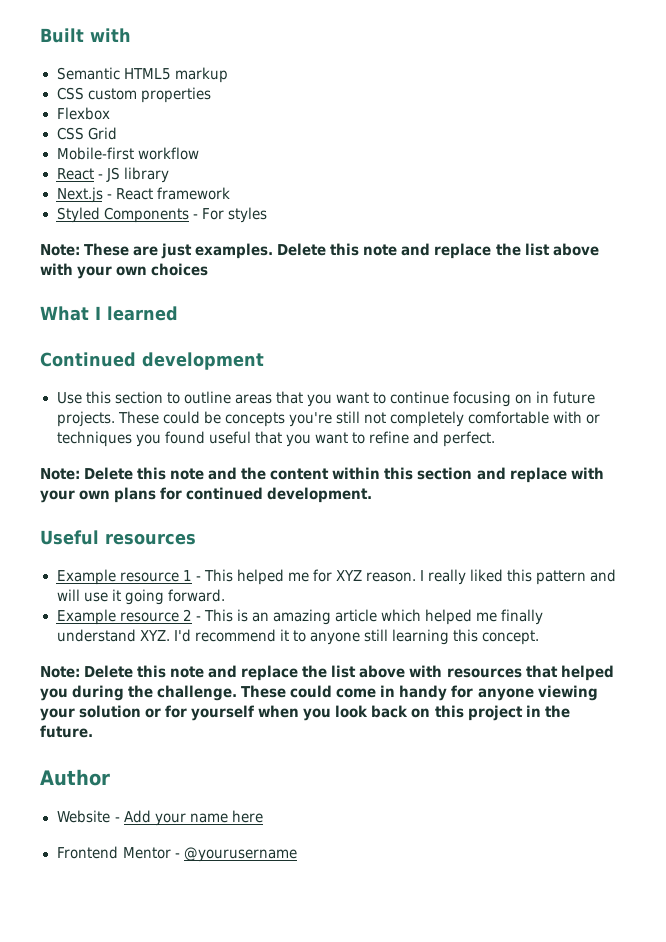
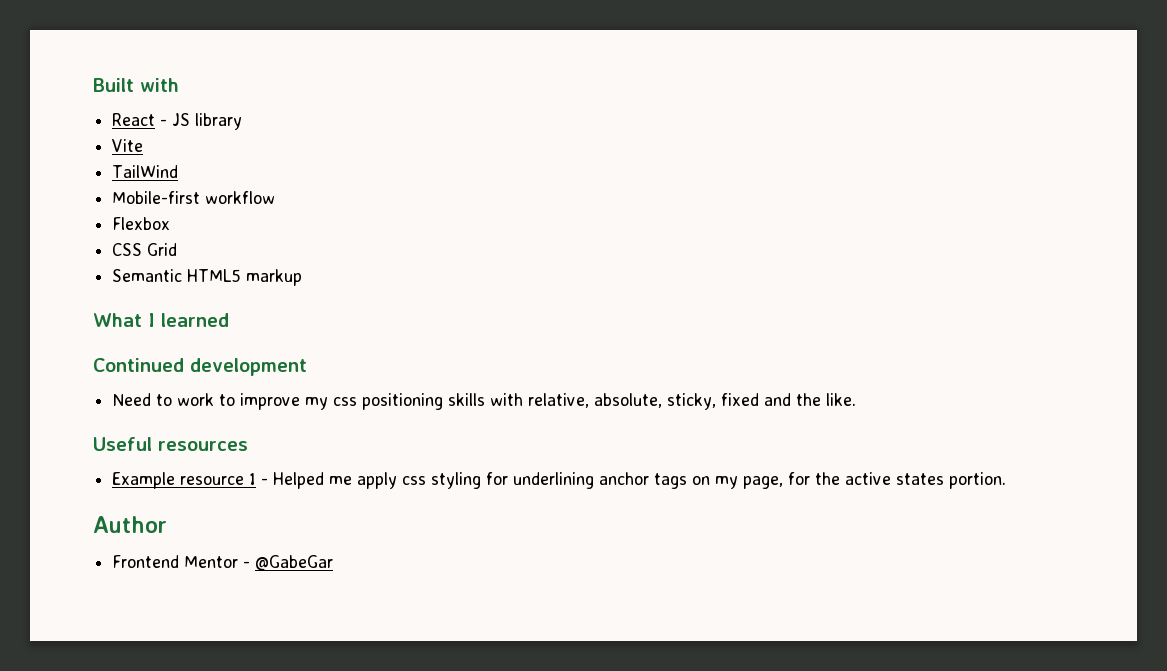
- Semantic HTML5 markup
- CSS custom properties
+ React - JS library
+ Vite
+ TailWind
+ Mobile-first workflow
  Flexbox
  CSS Grid
- Mobile-first workflow
- React - JS library
- Next.js - React framework
- Styled Components - For styles
- Note: These are just examples. Delete this note and replace the list above with your own choices
+ Semantic HTML5 markup
- Use this section to outline areas that you want to continue focusing on in future projects. These could be concepts you're still not completely comfortable with or techniques you found useful that you want to refine and perfect.
- Note: Delete this note and the content within this section and replace with your own plans for continued development.
+ Need to work to improve my css positioning skills with relative, absolute, sticky, fixed and the like.
- Example resource 1 - This helped me for XYZ reason. I really liked this pattern and will use it going forward.
- Example resource 2 - This is an amazing article which helped me finally understand XYZ. I'd recommend it to anyone still learning this concept.
- Note: Delete this note and replace the list above with resources that helped you during the challenge. These could come in handy for anyone viewing your solution or for yourself when you look back on this project in the future.
+ Example resource 1 - Helped me apply css styling for underlining anchor tags on my page, for the active states portion.
  Author
- Website - Add your name here
- Frontend Mentor - @yourusername
+ Frontend Mentor - @GabeGar

